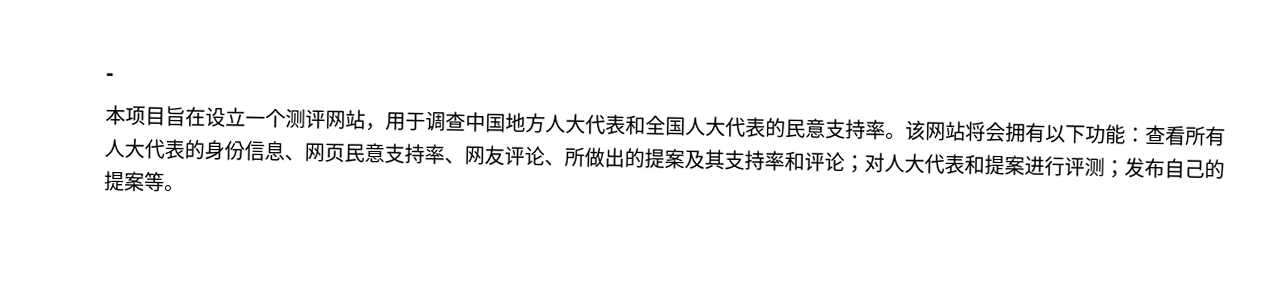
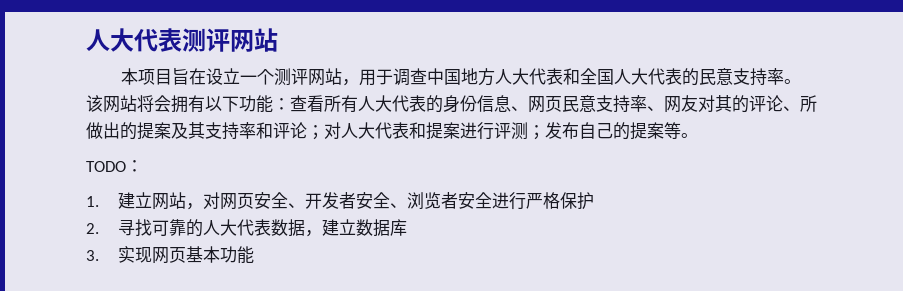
- -
+ 人大代表测评网站
- 该网站将会拥有以下功能：查看所有人大代表的身份信息、网页民意支持率、网友评论、所做出的提案及其支持率和评论；对人大代表和提案进行评测；发布自己的提案等。
+ 该网站将会拥有以下功能：查看所有人大代表的身份信息、网页民意支持率、网友对其的评论、所做出的提案及其支持率和评论；对人大代表和提案进行评测；发布自己的提案等。
+ TODO：
+ 1.建立网站，对网页安全、开发者安全、浏览者安全进行严格保护
+ 2.寻找可靠的人大代表数据，建立数据库
+ 3.实现网页基本功能

